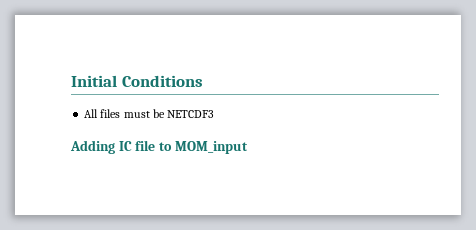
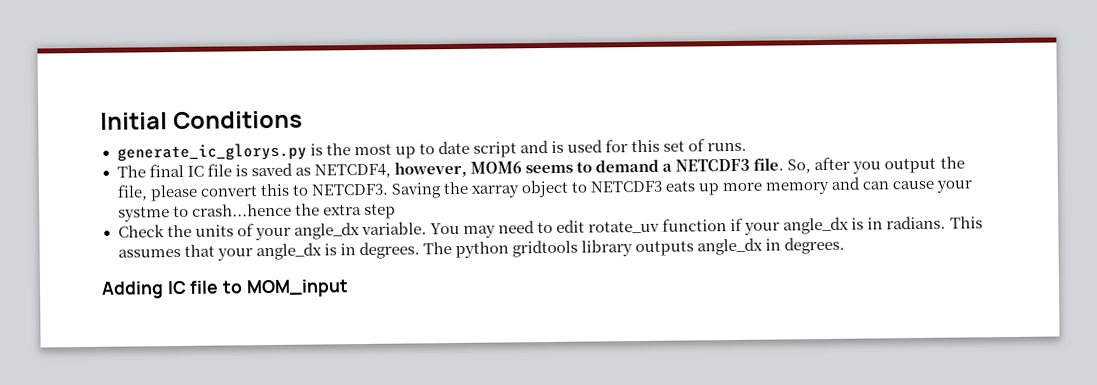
- All files must be NETCDF3
+ generate_ic_glorys.py is the most up to date script and is used for this set of runs.
+ The final IC file is saved as NETCDF4, however, MOM6 seems to demand a NETCDF3 file. So, after you output the file, please convert this to NETCDF3. Saving the xarray object to NETCDF3 eats up more memory and can cause your systme to crash...hence the extra step
+ Check the units of your angle_dx variable. You may need to edit rotate_uv function if your angle_dx is in radians. This assumes that your angle_dx is in degrees. The python gridtools library outputs angle_dx in degrees.

